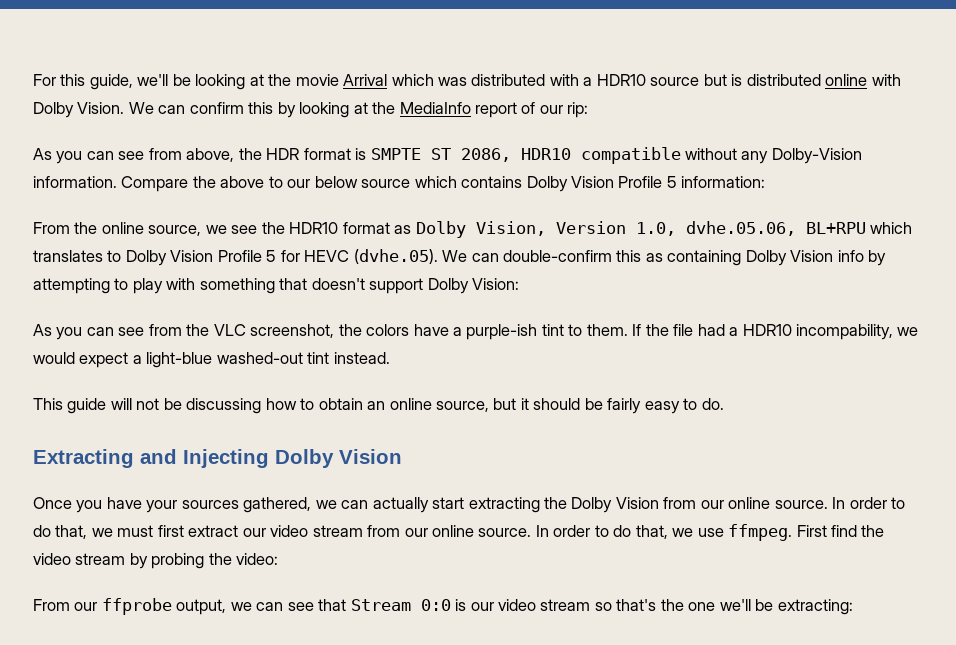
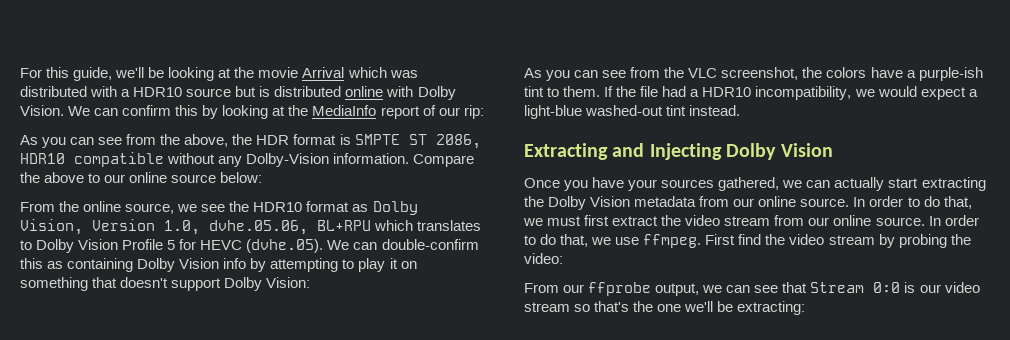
- As you can see from above, the HDR format is SMPTE ST 2086, HDR10 compatible without any Dolby-Vision information.
+ As you can see from the above, the HDR format is SMPTE ST 2086, HDR10 compatible without any Dolby-Vision information.
- Compare the above to our below source which contains Dolby Vision Profile 5 information:
+ Compare the above to our online source below:
- From the online source, we see the HDR10 format as Dolby Vision, Version 1.0, dvhe.05.06, BL+RPU which translates to Dolby Vision Profile 5 for HEVC (dvhe.05). We can double-confirm this as containing Dolby Vision info by attempting to play with something that doesn't support Dolby Vision:
+ From the online source, we see the HDR10 format as Dolby Vision, Version 1.0, dvhe.05.06, BL+RPU which translates to Dolby Vision Profile 5 for HEVC (dvhe.05). We can double-confirm this as containing Dolby Vision info by attempting to play it on something that doesn't support Dolby Vision:
- If the file had a HDR10 incompability, we would expect a light-blue washed-out tint instead.
+ If the file had a HDR10 incompatibility, we would expect a light-blue washed-out tint instead.
- This guide will not be discussing how to obtain an online source, but it should be fairly easy to do.
- Once you have your sources gathered, we can actually start extracting the Dolby Vision from our online source.
+ Once you have your sources gathered, we can actually start extracting the Dolby Vision metadata from our online source.
- In order to do that, we must first extract our video stream from our online source.
+ In order to do that, we must first extract the video stream from our online source.

